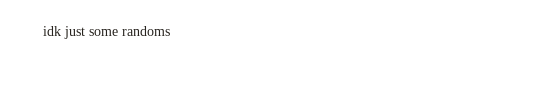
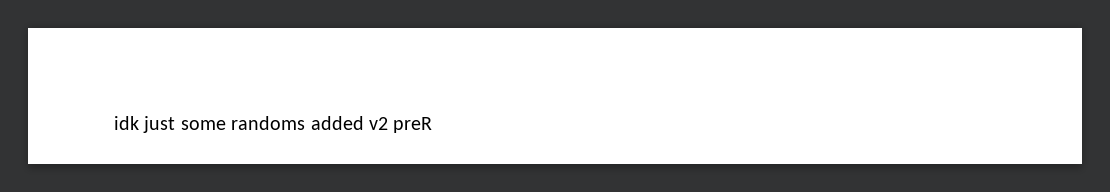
- idk just some randoms
+ idk just some randoms added v2 preR

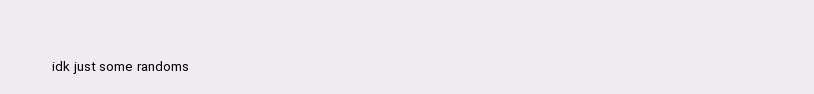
- idk just some randoms added v2 preR
+ idk just some randoms

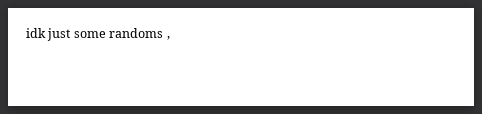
- idk just some randoms
+ idk just some randoms ,

